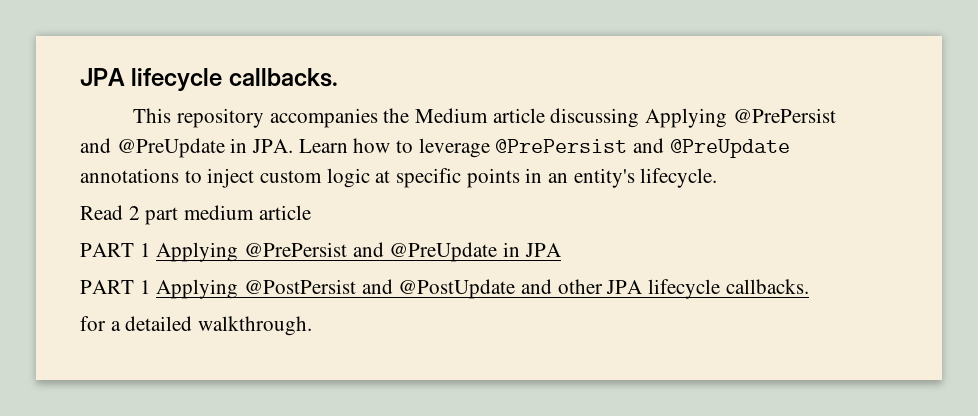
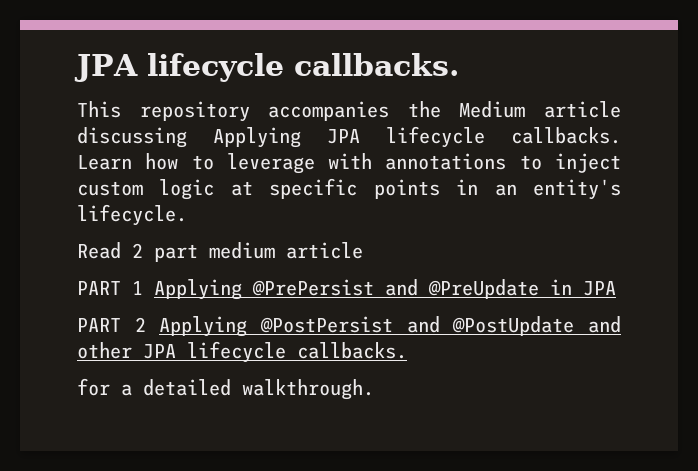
- This repository accompanies the Medium article discussing Applying @PrePersist and @PreUpdate in JPA. Learn how to leverage @PrePersist and @PreUpdate annotations to inject custom logic at specific points in an entity's lifecycle.
+ This repository accompanies the Medium article discussing Applying JPA lifecycle callbacks. Learn how to leverage with annotations to inject custom logic at specific points in an entity's lifecycle.
- PART 1 Applying @PostPersist and @PostUpdate and other JPA lifecycle callbacks.
+ PART 2 Applying @PostPersist and @PostUpdate and other JPA lifecycle callbacks.

